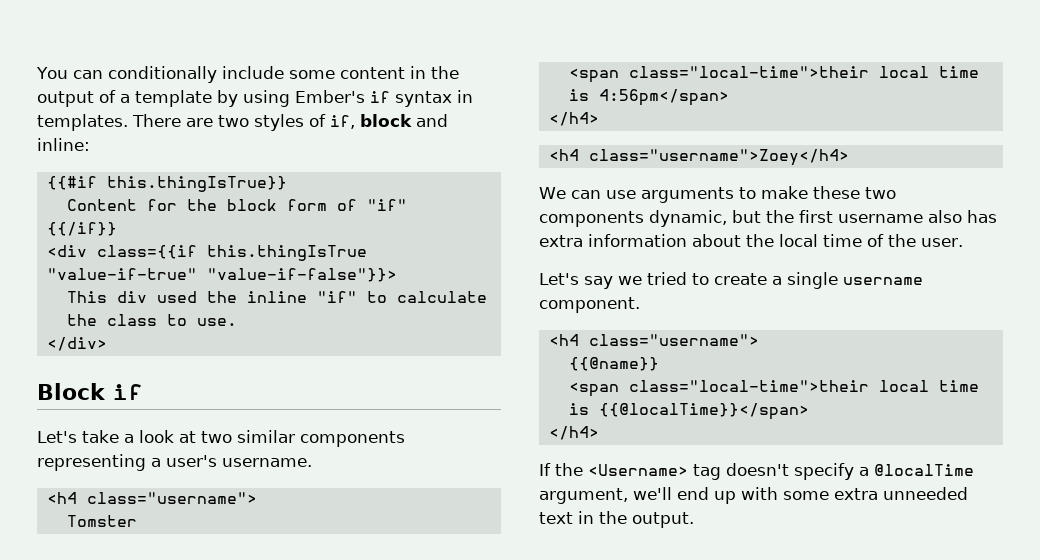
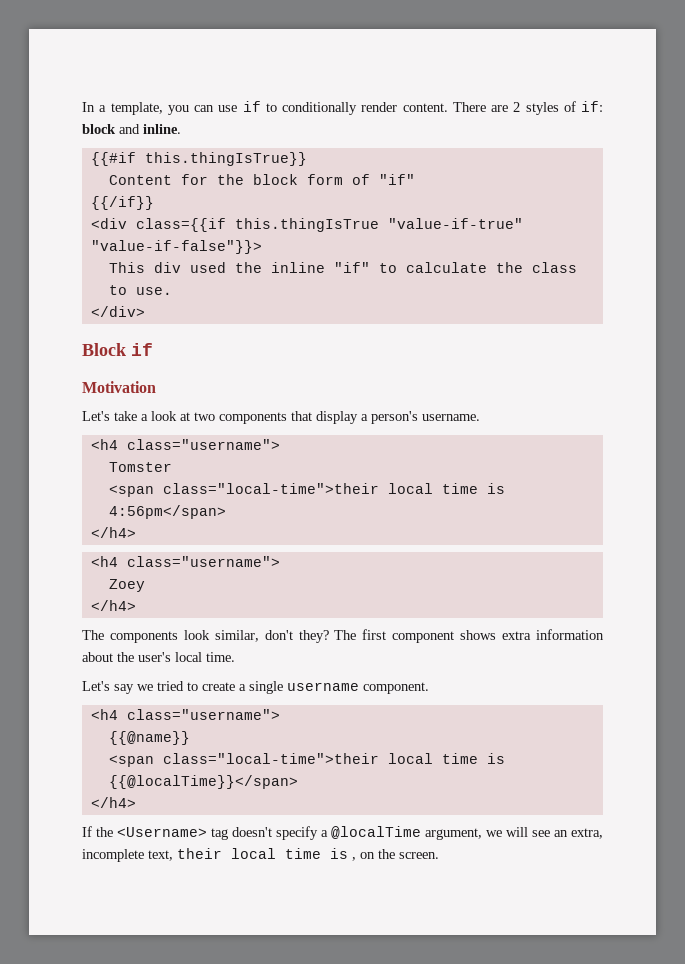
- You can conditionally include some content in the output of a template by using Ember's if syntax in templates.
+ In a template, you can use if to conditionally render content.
- There are two styles of if, block and inline:
+ There are 2 styles of if: block and inline.
+ Motivation
- Let's take a look at two similar components representing a user's username.
+ Let's take a look at two components that display a person's username.
  <span class="local-time">their local time is 4:56pm</span>
  </h4>
- <h4 class="username">Zoey</h4>
- We can use arguments to make these two components dynamic, but the first username also has extra information about the local time of the user.
+ <h4 class="username">
+ Zoey
+ </h4>
+ The components look similar, don't they? The first component shows extra information about the user's local time.
- If the <Username> tag doesn't specify a @localTime argument, we'll end up with some extra unneeded text in the output.
+ If the <Username> tag doesn't specify a @localTime argument, we will see an extra, incomplete text, their local time is , on the screen.

